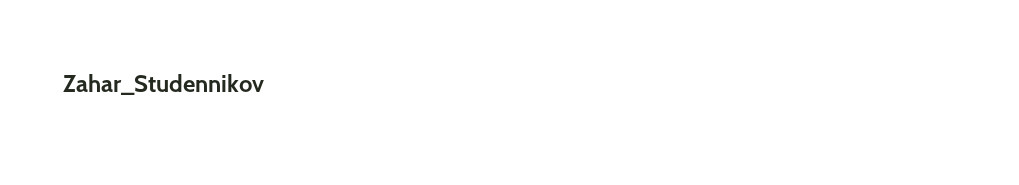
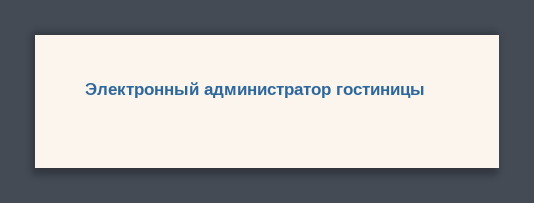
- Zahar_Studennikov
+ Электронный администратор гостиницы

